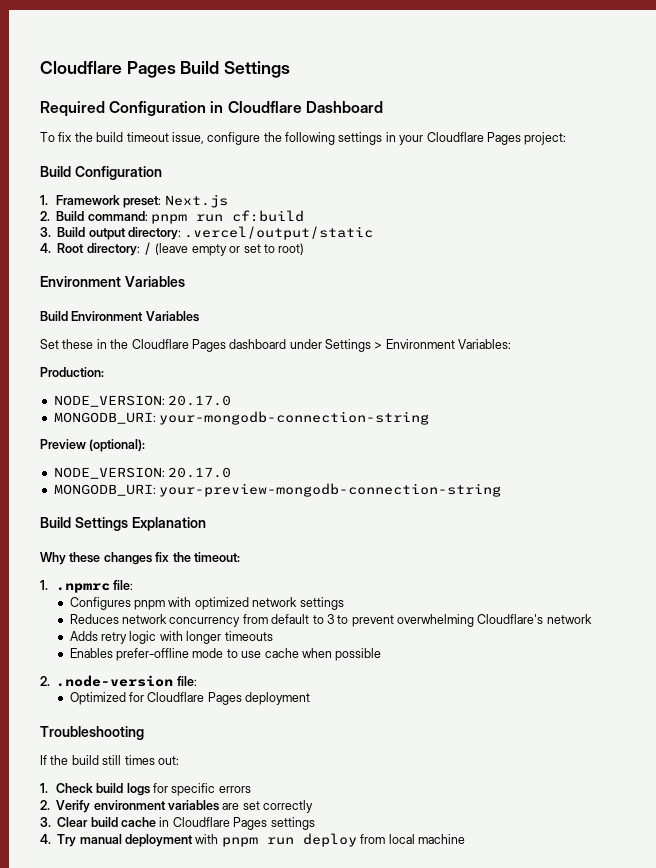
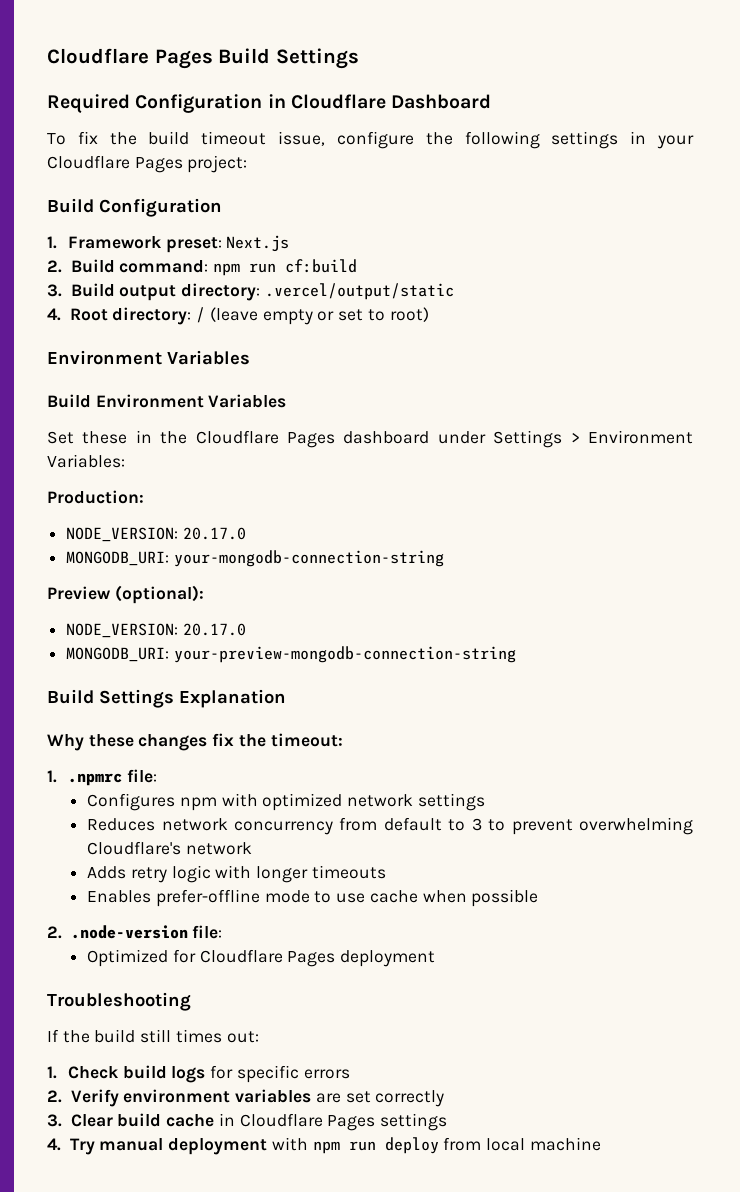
- 2. Build command: pnpm run cf:build
+ 2. Build command: npm run cf:build
- Configures pnpm with optimized network settings
+ Configures npm with optimized network settings
- 4. Try manual deployment with pnpm run deploy from local machine
+ 4. Try manual deployment with npm run deploy from local machine

